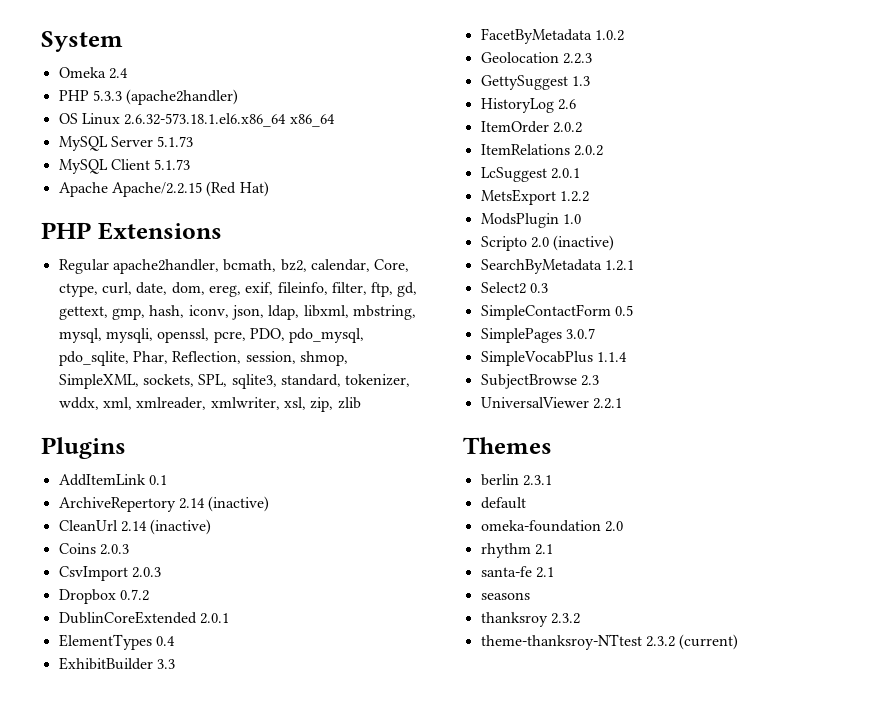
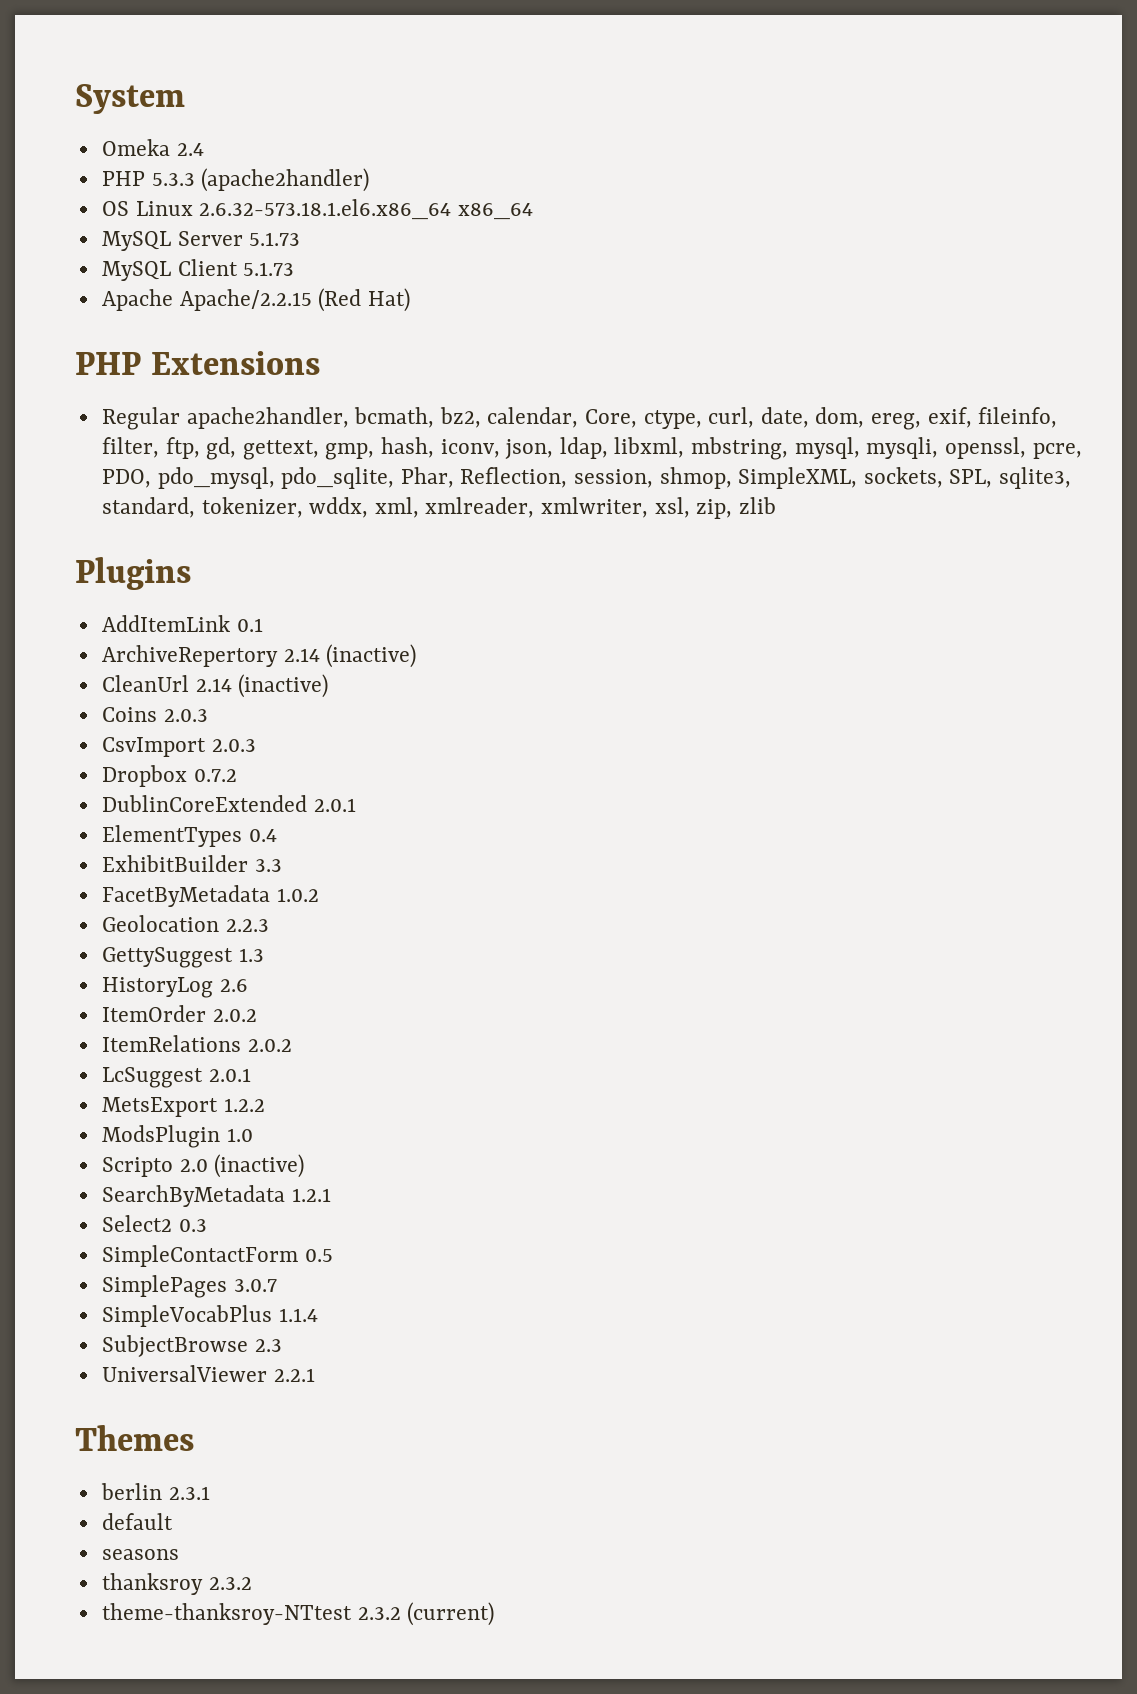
- omeka-foundation 2.0
- rhythm 2.1
- santa-fe 2.1

